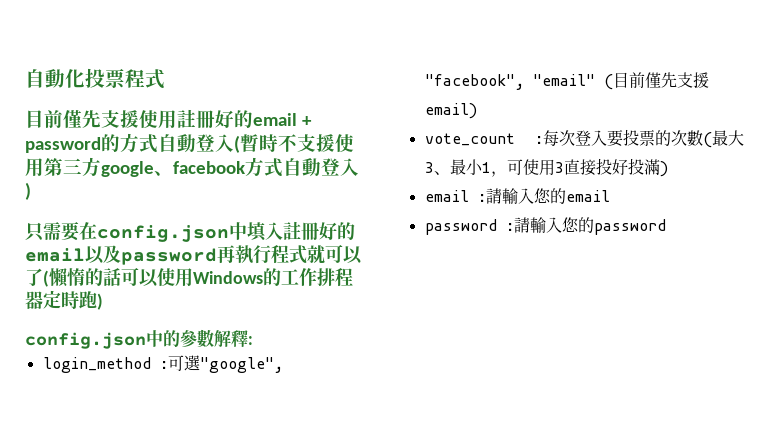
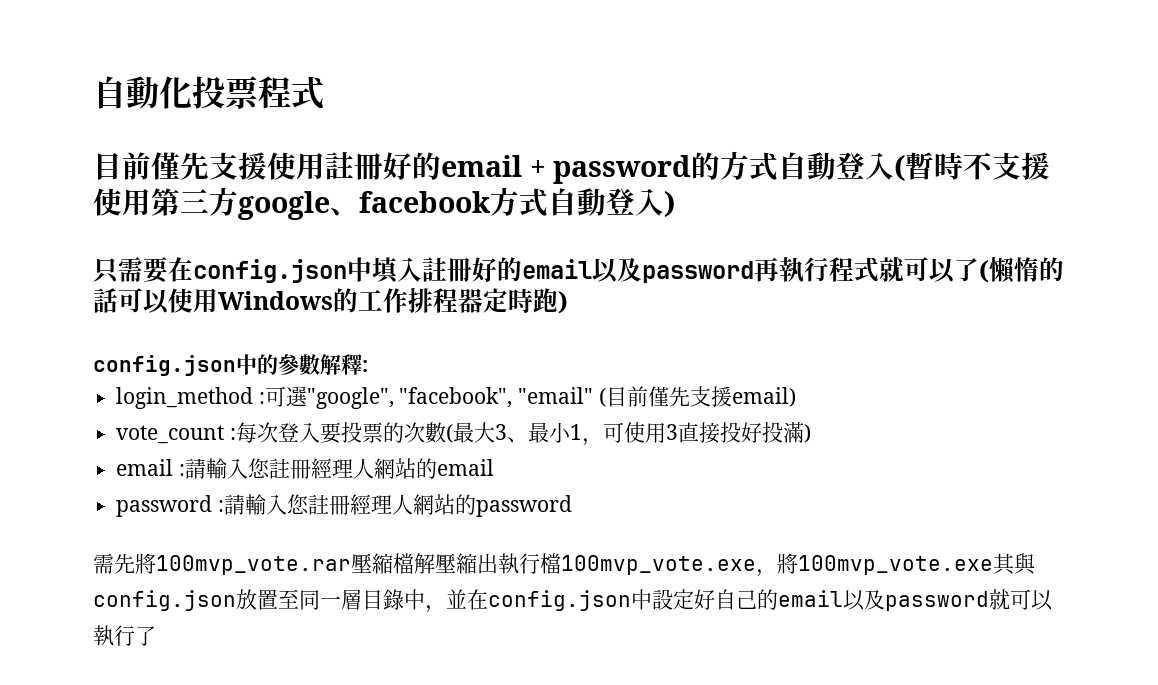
- email :請輸入您的email
+ email :請輸入您註冊經理人網站的email
- password :請輸入您的password
+ password :請輸入您註冊經理人網站的password
+ 需先將100mvp_vote.rar壓縮檔解壓縮出執行檔100mvp_vote.exe，將100mvp_vote.exe其與config.json放置至同一層目錄中，並在config.json中設定好自己的email以及password就可以執行了

